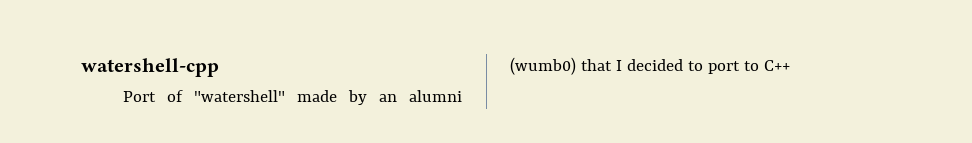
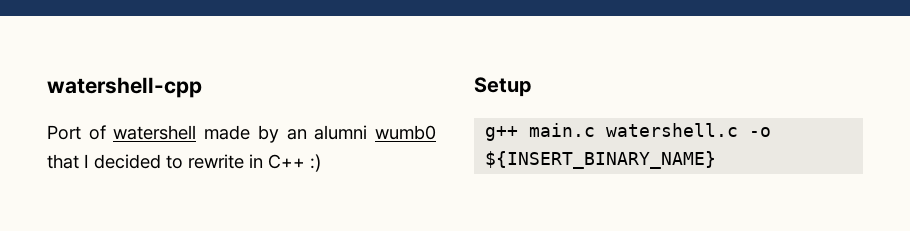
- Port of "watershell" made by an alumni (wumb0) that I decided to port to C++
+ Port of watershell made by an alumni wumb0 that I decided to rewrite in C++ :)
+ Setup
+ g++ main.c watershell.c -o ${INSERT_BINARY_NAME}

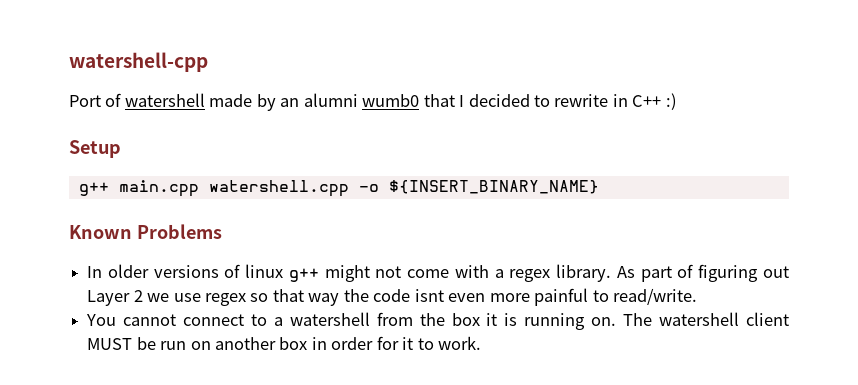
- g++ main.c watershell.c -o ${INSERT_BINARY_NAME}
+ g++ main.cpp watershell.cpp -o ${INSERT_BINARY_NAME}
+ Known Problems
+ In older versions of linux g++ might not come with a regex library. As part of figuring out Layer 2 we use regex so that way the code isnt even more painful to read/write.
+ You cannot connect to a watershell from the box it is running on. The watershell client MUST be run on another box in order for it to work.

